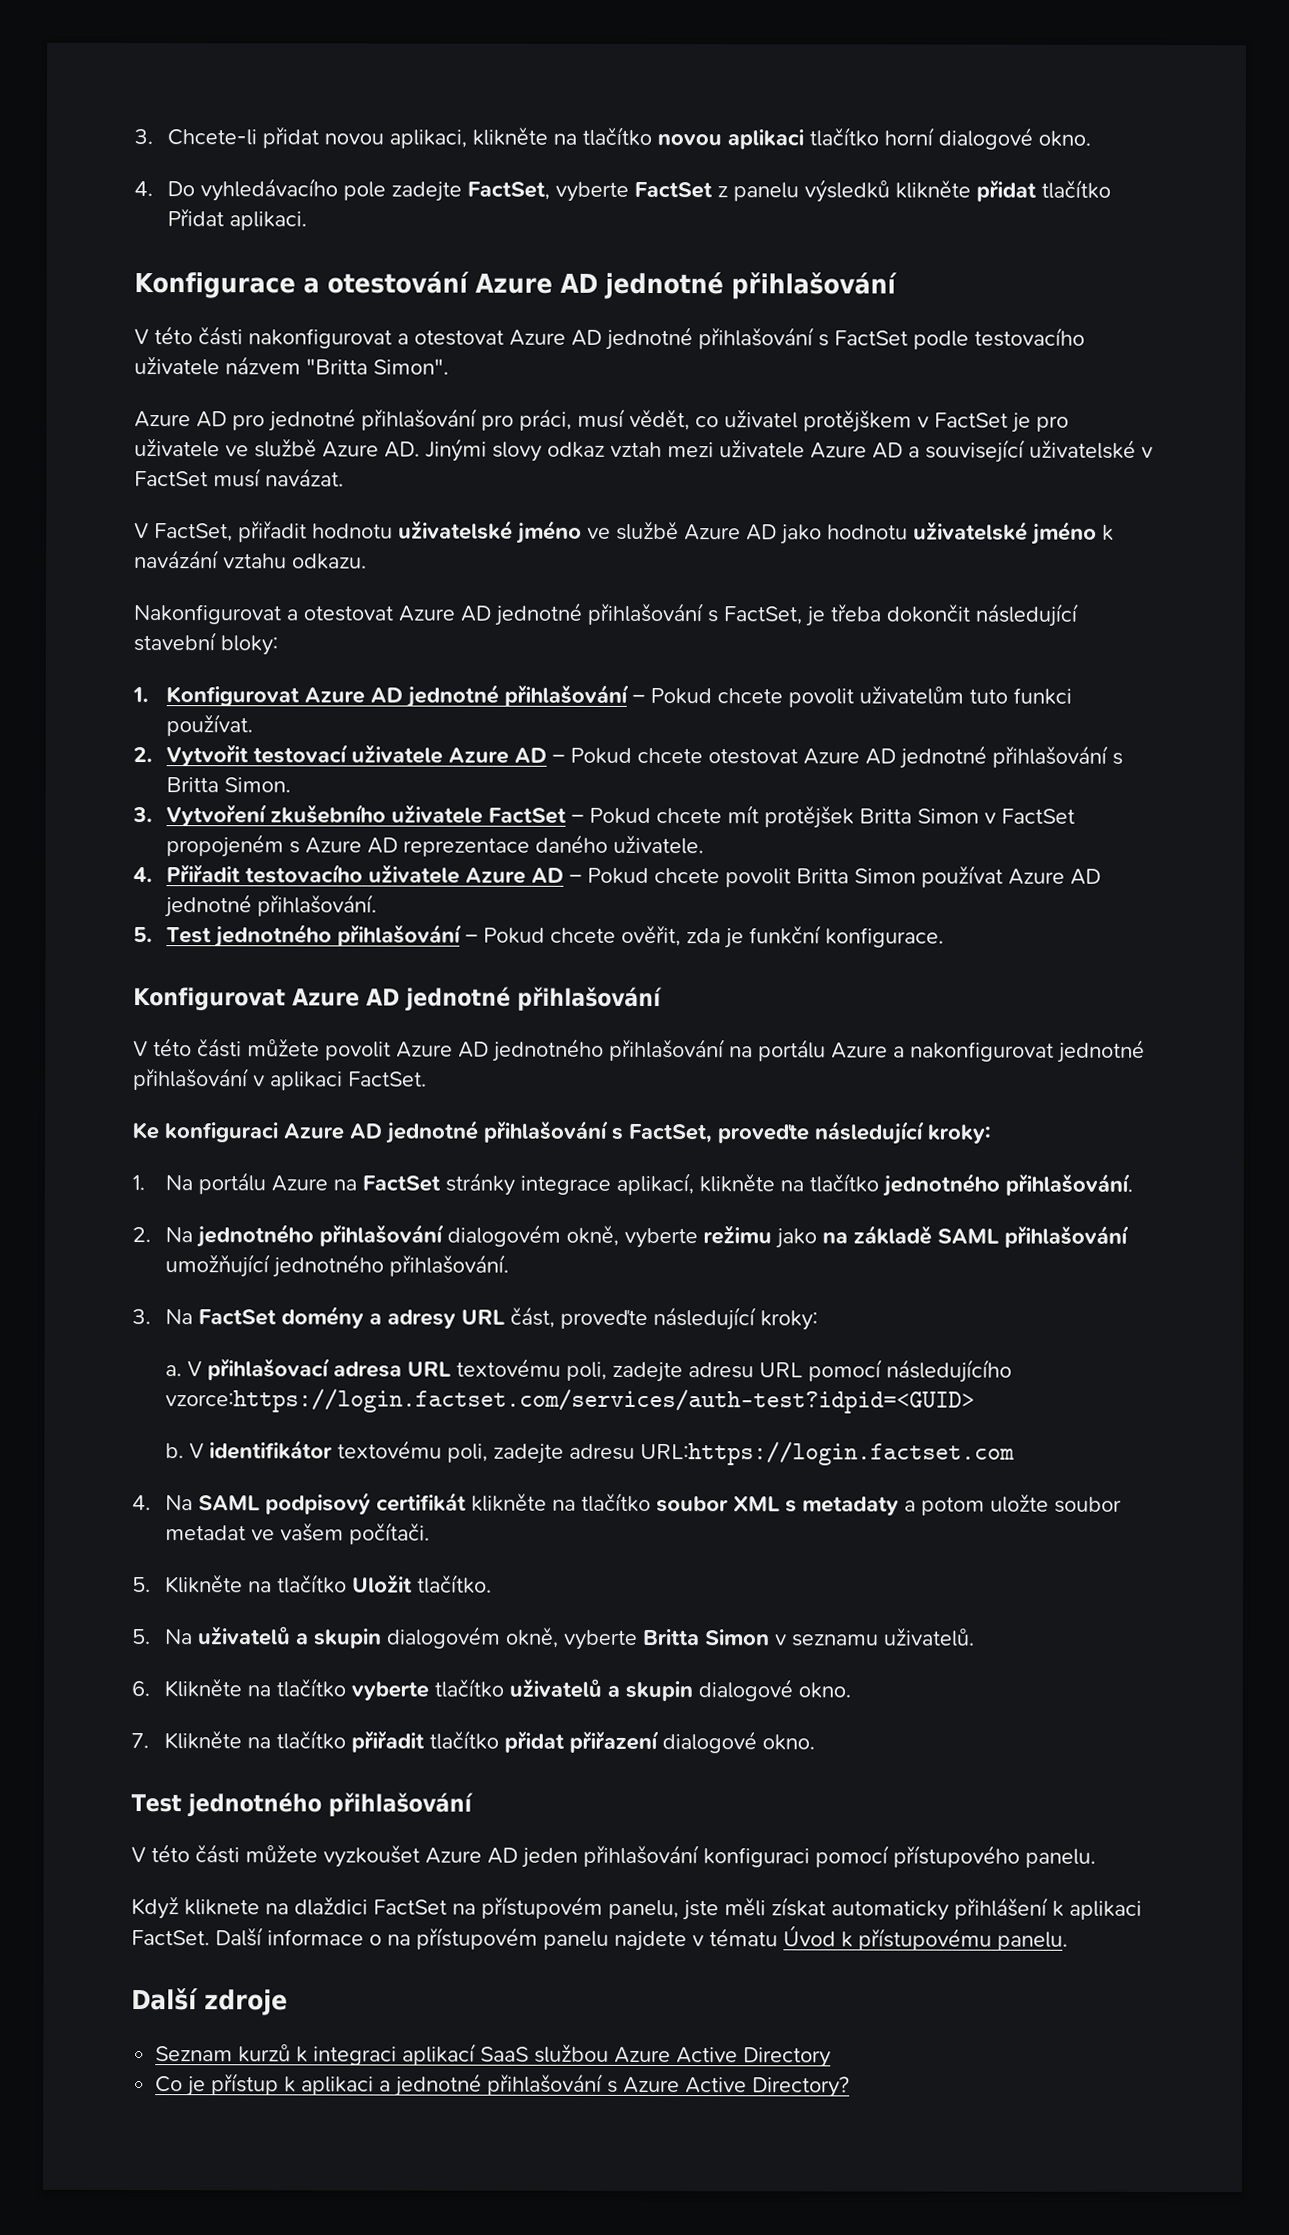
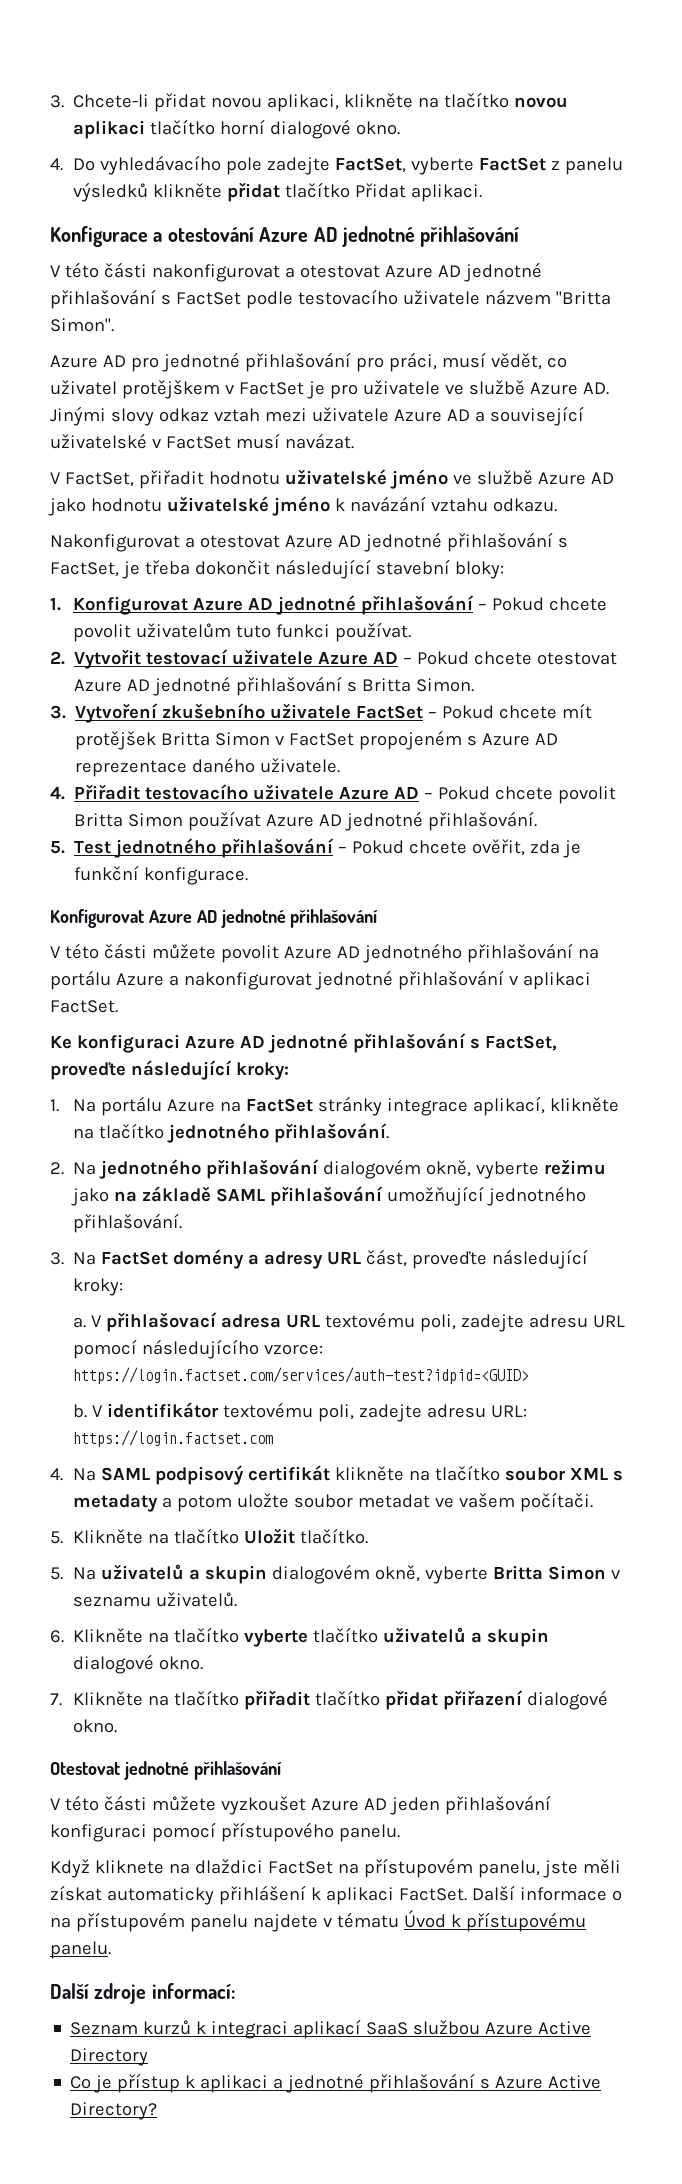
- V přihlašovací adresa URL textovému poli, zadejte adresu URL pomocí následujícího vzorce:https://login.factset.com/services/auth-test?idpid=<GUID>
+ V přihlašovací adresa URL textovému poli, zadejte adresu URL pomocí následujícího vzorce: https://login.factset.com/services/auth-test?idpid=<GUID>
- V identifikátor textovému poli, zadejte adresu URL:https://login.factset.com
+ V identifikátor textovému poli, zadejte adresu URL: https://login.factset.com
  7. Klikněte na tlačítko přiřadit tlačítko přidat přiřazení dialogové okno.
- Test jednotného přihlašování
+ Otestovat jednotné přihlašování
- Další zdroje
+ Další zdroje informací:

